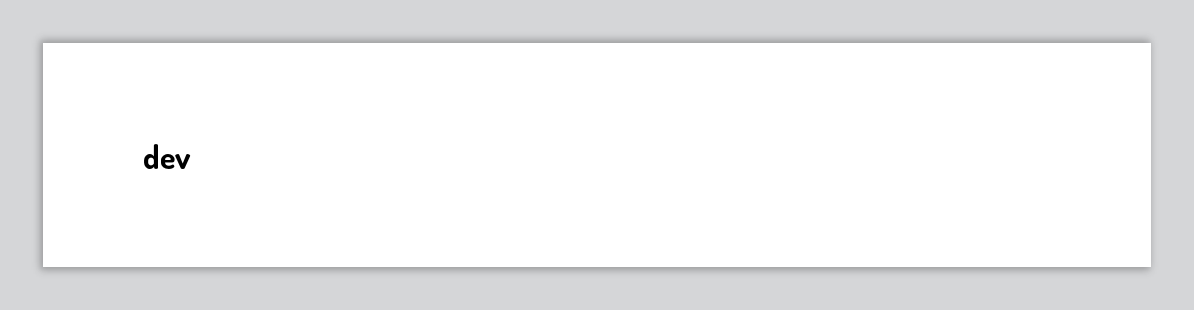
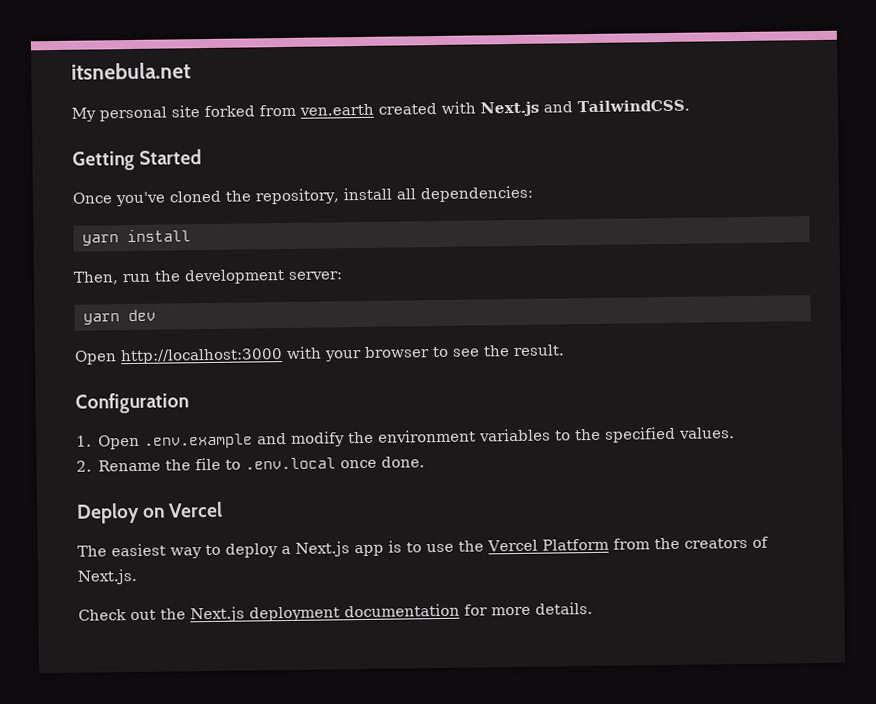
- dev
+ itsnebula.net
+ My personal site forked from ven.earth created with Next.js and TailwindCSS.
+ Getting Started
+ Once you've cloned the repository, install all dependencies:
+ yarn install
+ Then, run the development server:
+ yarn dev
+ Open http://localhost:3000 with your browser to see the result.
+ Configuration
+ 1. Open .env.example and modify the environment variables to the specified values.
+ 2. Rename the file to .env.local once done.
+ Deploy on Vercel
+ The easiest way to deploy a Next.js app is to use the Vercel Platform from the creators of Next.js.
+ Check out the Next.js deployment documentation for more details.

